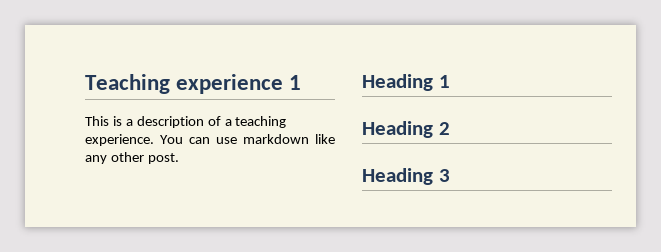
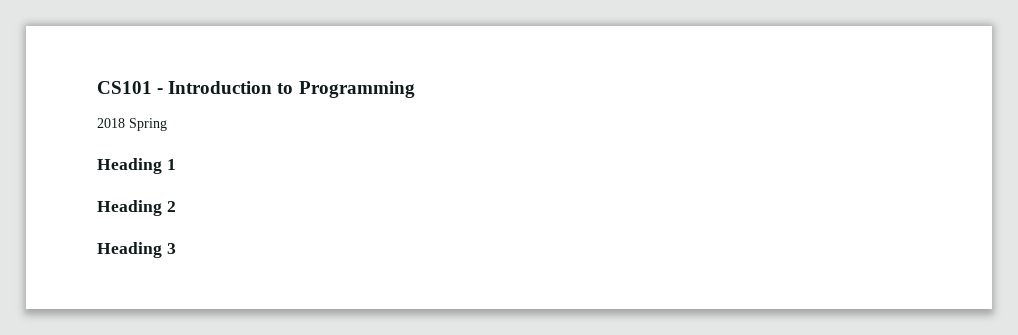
- Teaching experience 1
- This is a description of a teaching experience. You can use markdown like any other post.
+ CS101 - Introduction to Programming
+ 2018 Spring

